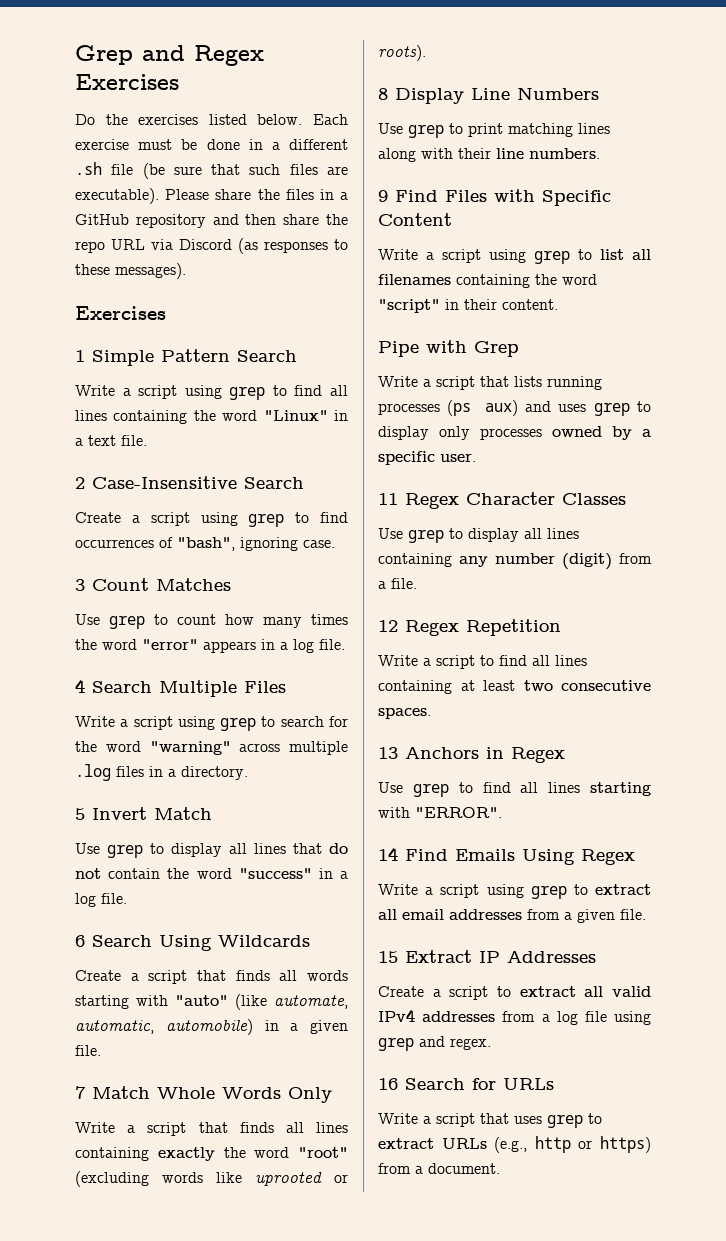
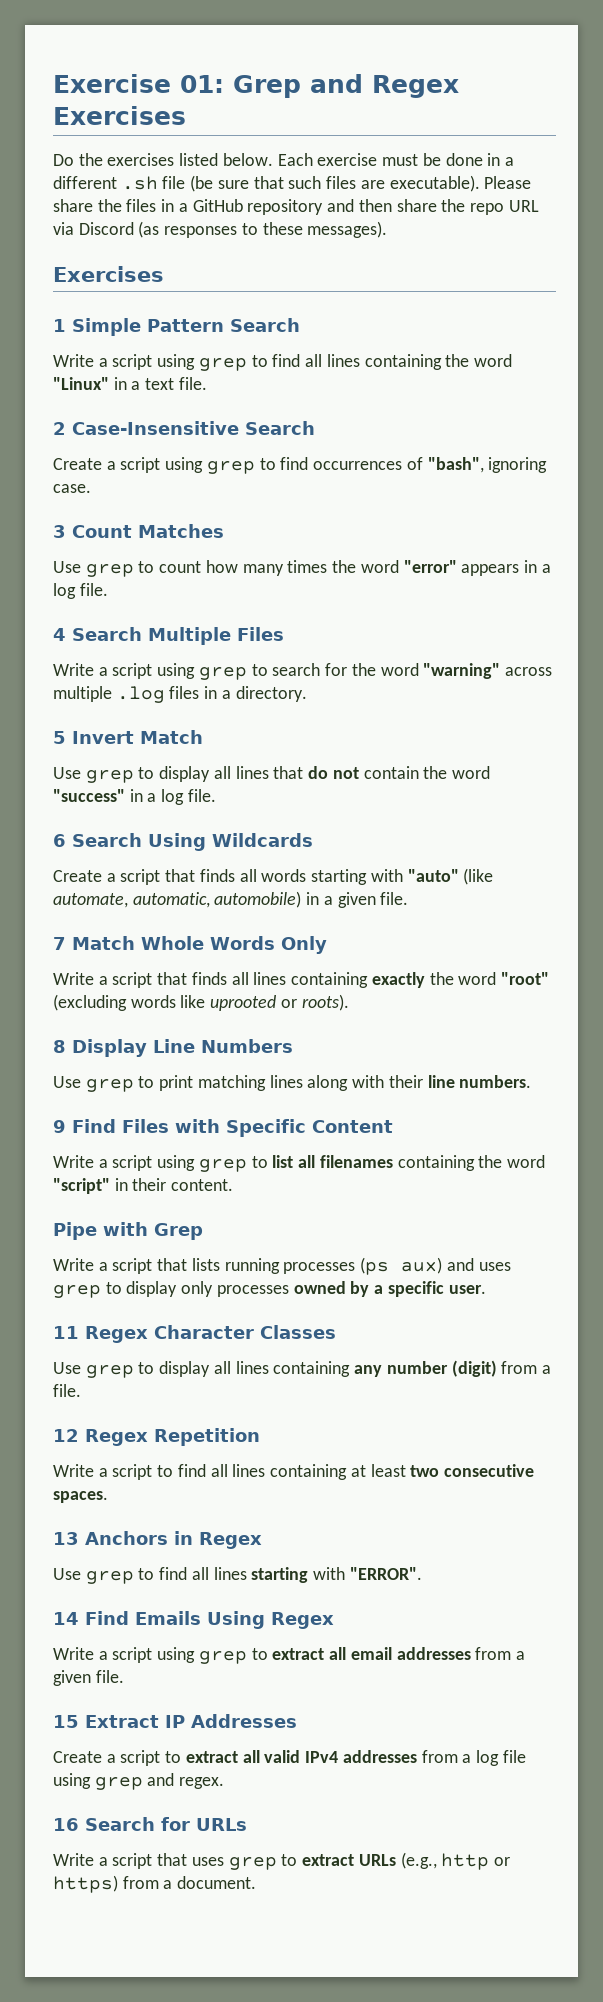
- Grep and Regex Exercises
+ Exercise 01: Grep and Regex Exercises

